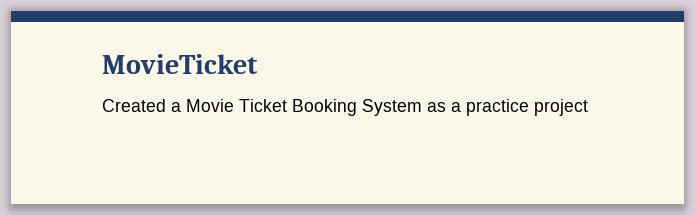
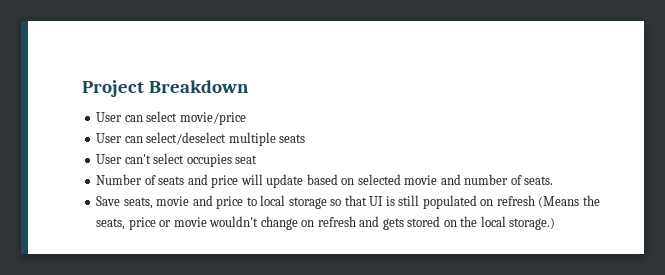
- MovieTicket
- Created a Movie Ticket Booking System as a practice project
+ Project Breakdown
+ User can select movie/price
+ User can select/deselect multiple seats
+ User can't select occupies seat
+ Number of seats and price will update based on selected movie and number of seats.
+ Save seats, movie and price to local storage so that UI is still populated on refresh (Means the seats, price or movie wouldn't change on refresh and gets stored on the local storage.)

